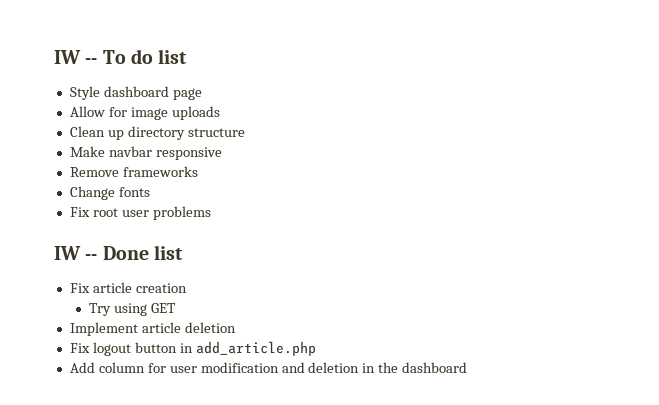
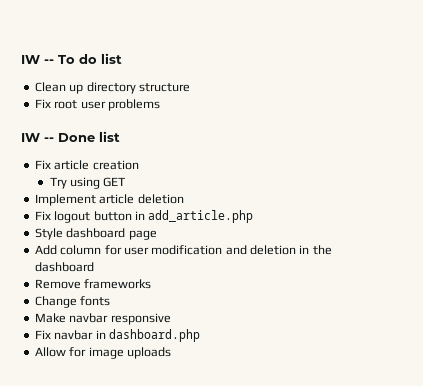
- Style dashboard page
- Allow for image uploads
  Clean up directory structure
- Make navbar responsive
- Remove frameworks
- Change fonts
+ Style dashboard page
+ Remove frameworks
+ Change fonts
+ Make navbar responsive
+ Fix navbar in dashboard.php
+ Allow for image uploads

